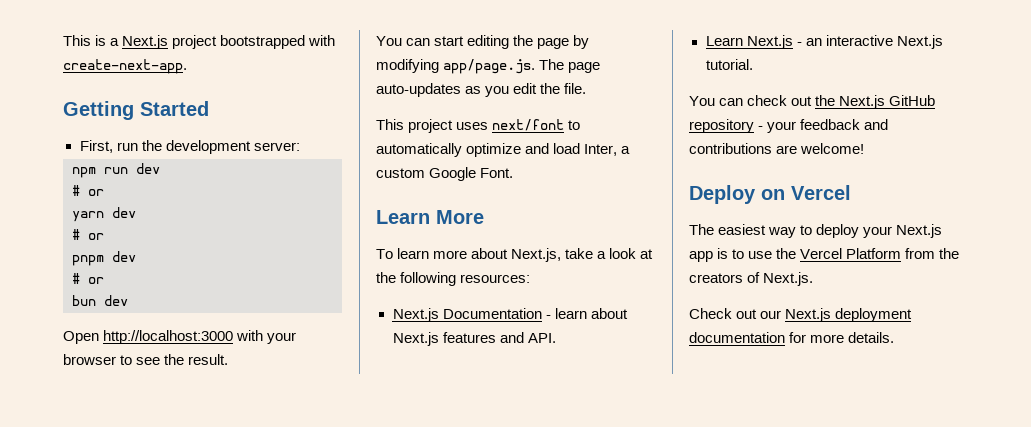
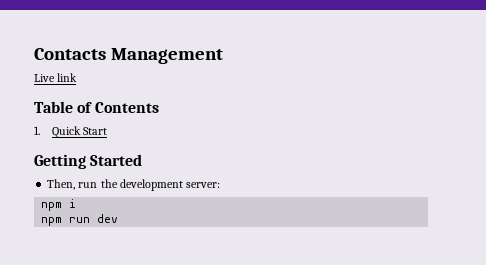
- This is a Next.js project bootstrapped with create-next-app.
+ Contacts Management
+ Live link
+ Table of Contents
+ 1. Quick Start
- First, run the development server:
+ Then, run the development server:
+ npm i
  npm run dev
- # or
- yarn dev
- # or
- pnpm dev
- # or
- bun dev
- Open http://localhost:3000 with your browser to see the result.
- You can start editing the page by modifying app/page.js. The page auto-updates as you edit the file.
- This project uses next/font to automatically optimize and load Inter, a custom Google Font.
- Learn More
- To learn more about Next.js, take a look at the following resources:
- Next.js Documentation - learn about Next.js features and API.
- Learn Next.js - an interactive Next.js tutorial.
- You can check out the Next.js GitHub repository - your feedback and contributions are welcome!
- Deploy on Vercel
- The easiest way to deploy your Next.js app is to use the Vercel Platform from the creators of Next.js.
- Check out our Next.js deployment documentation for more details.

